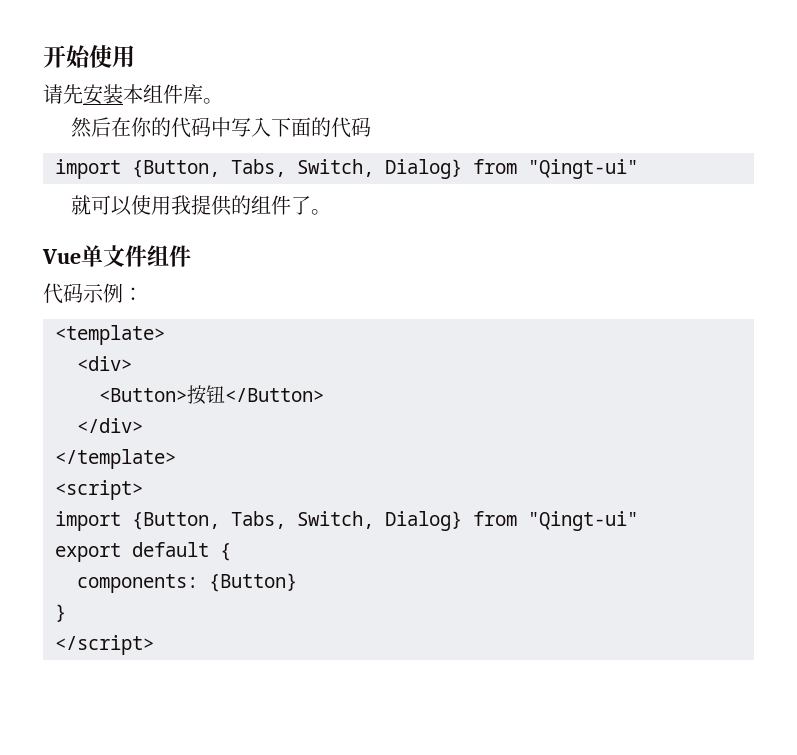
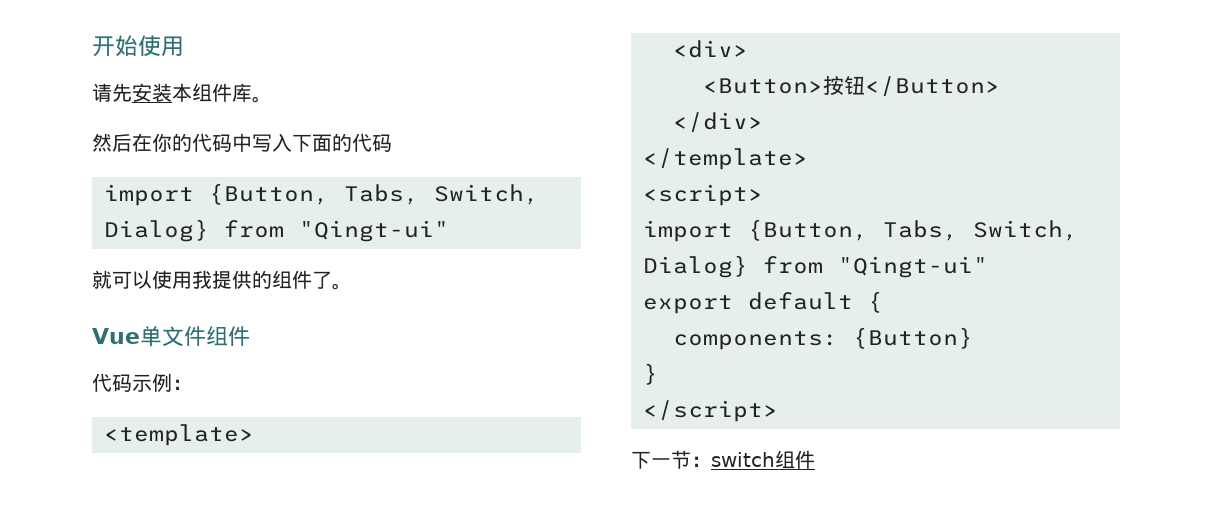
+ 下一节：switch组件

